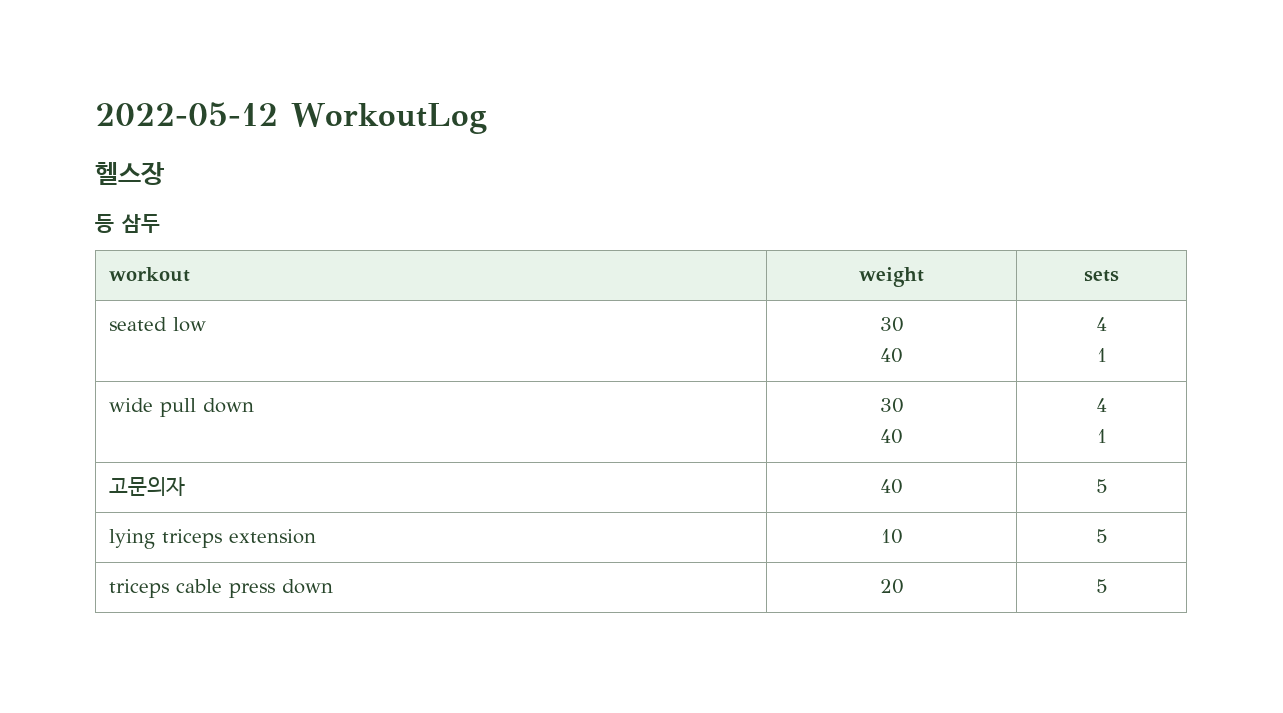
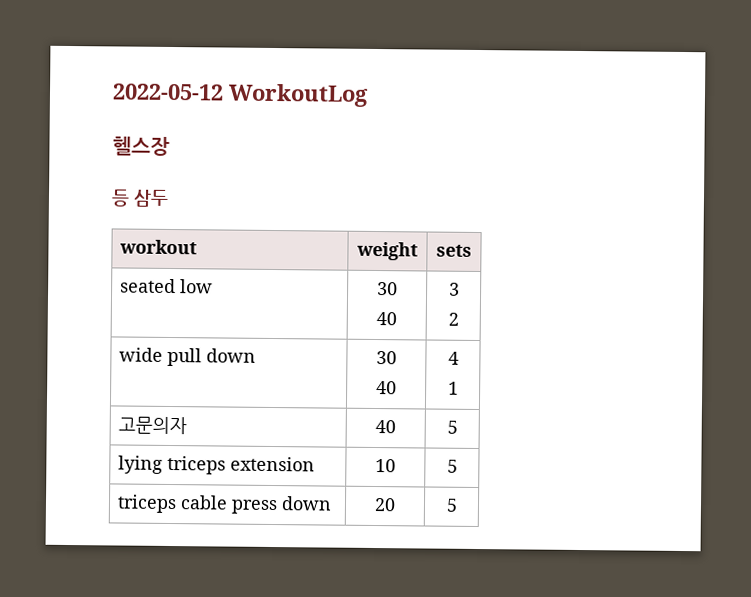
  seated low | 30
- 40 | 4
- 1
+ 40 | 3
+ 2

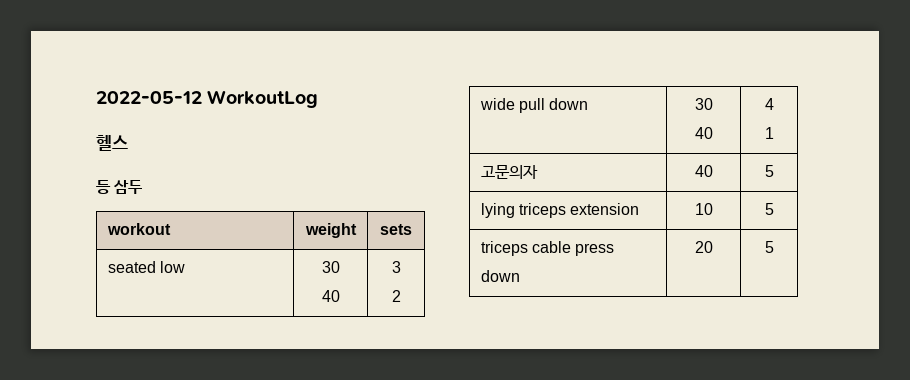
- 헬스장
+ 헬스

